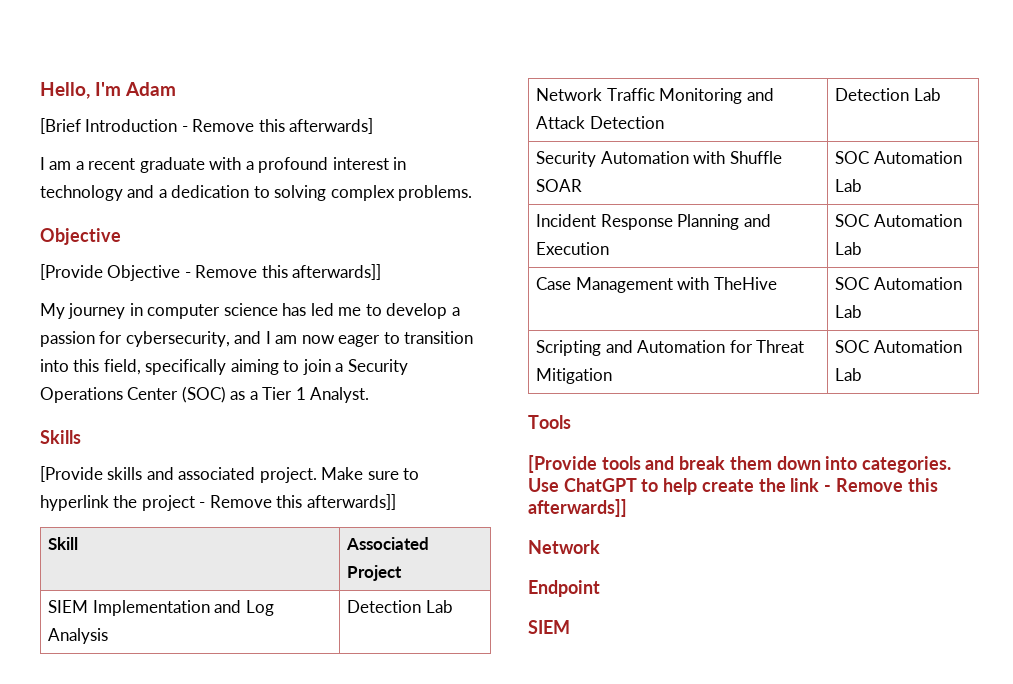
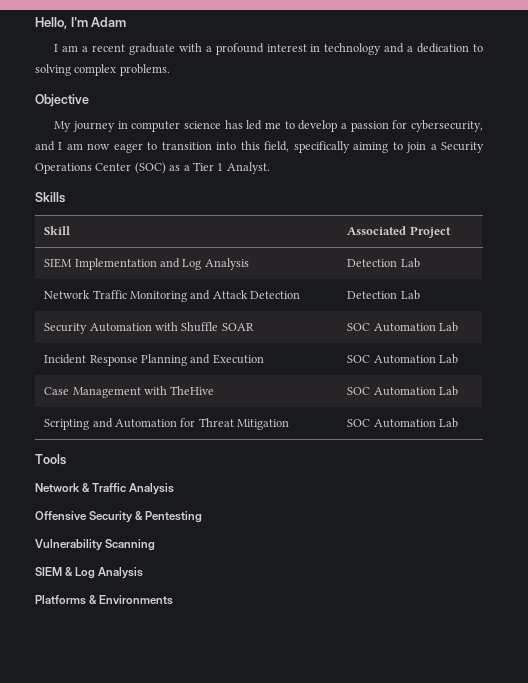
- [Brief Introduction - Remove this afterwards]
- [Provide Objective - Remove this afterwards]]
- [Provide skills and associated project. Make sure to hyperlink the project - Remove this afterwards]]
- [Provide tools and break them down into categories. Use ChatGPT to help create the link - Remove this afterwards]]
- Network
- Endpoint
- SIEM
+ Network & Traffic Analysis
+ Offensive Security & Pentesting
+ Vulnerability Scanning
+ SIEM & Log Analysis
+ Platforms & Environments

